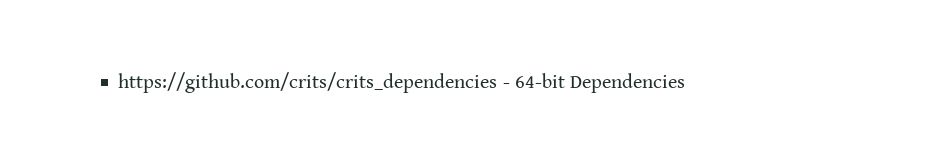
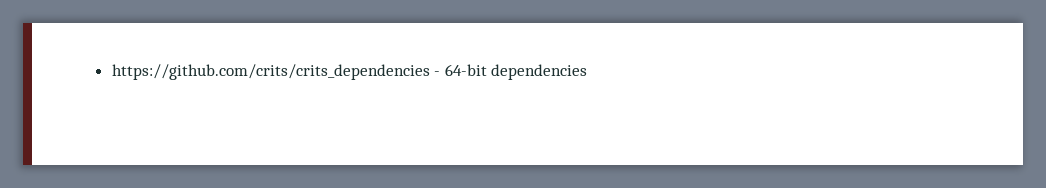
- https://github.com/crits/crits_dependencies - 64-bit Dependencies
+ https://github.com/crits/crits_dependencies - 64-bit dependencies

